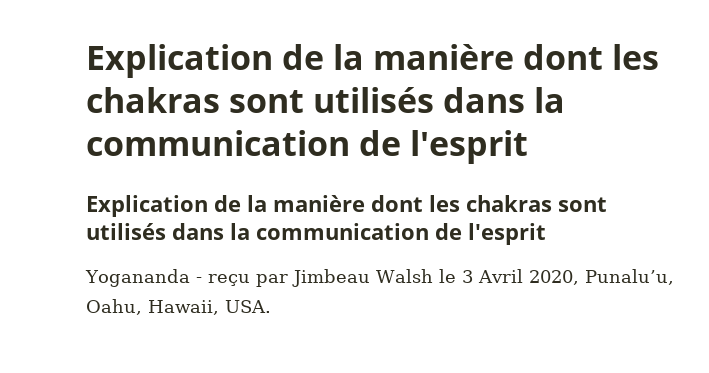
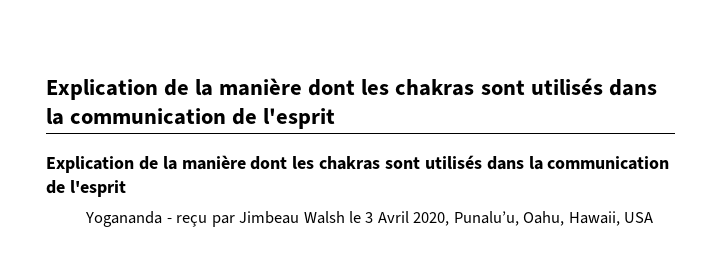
- Yogananda - reçu par Jimbeau Walsh le 3 Avril 2020, Punalu’u, Oahu, Hawaii, USA.
+ Yogananda - reçu par Jimbeau Walsh le 3 Avril 2020, Punalu’u, Oahu, Hawaii, USA

